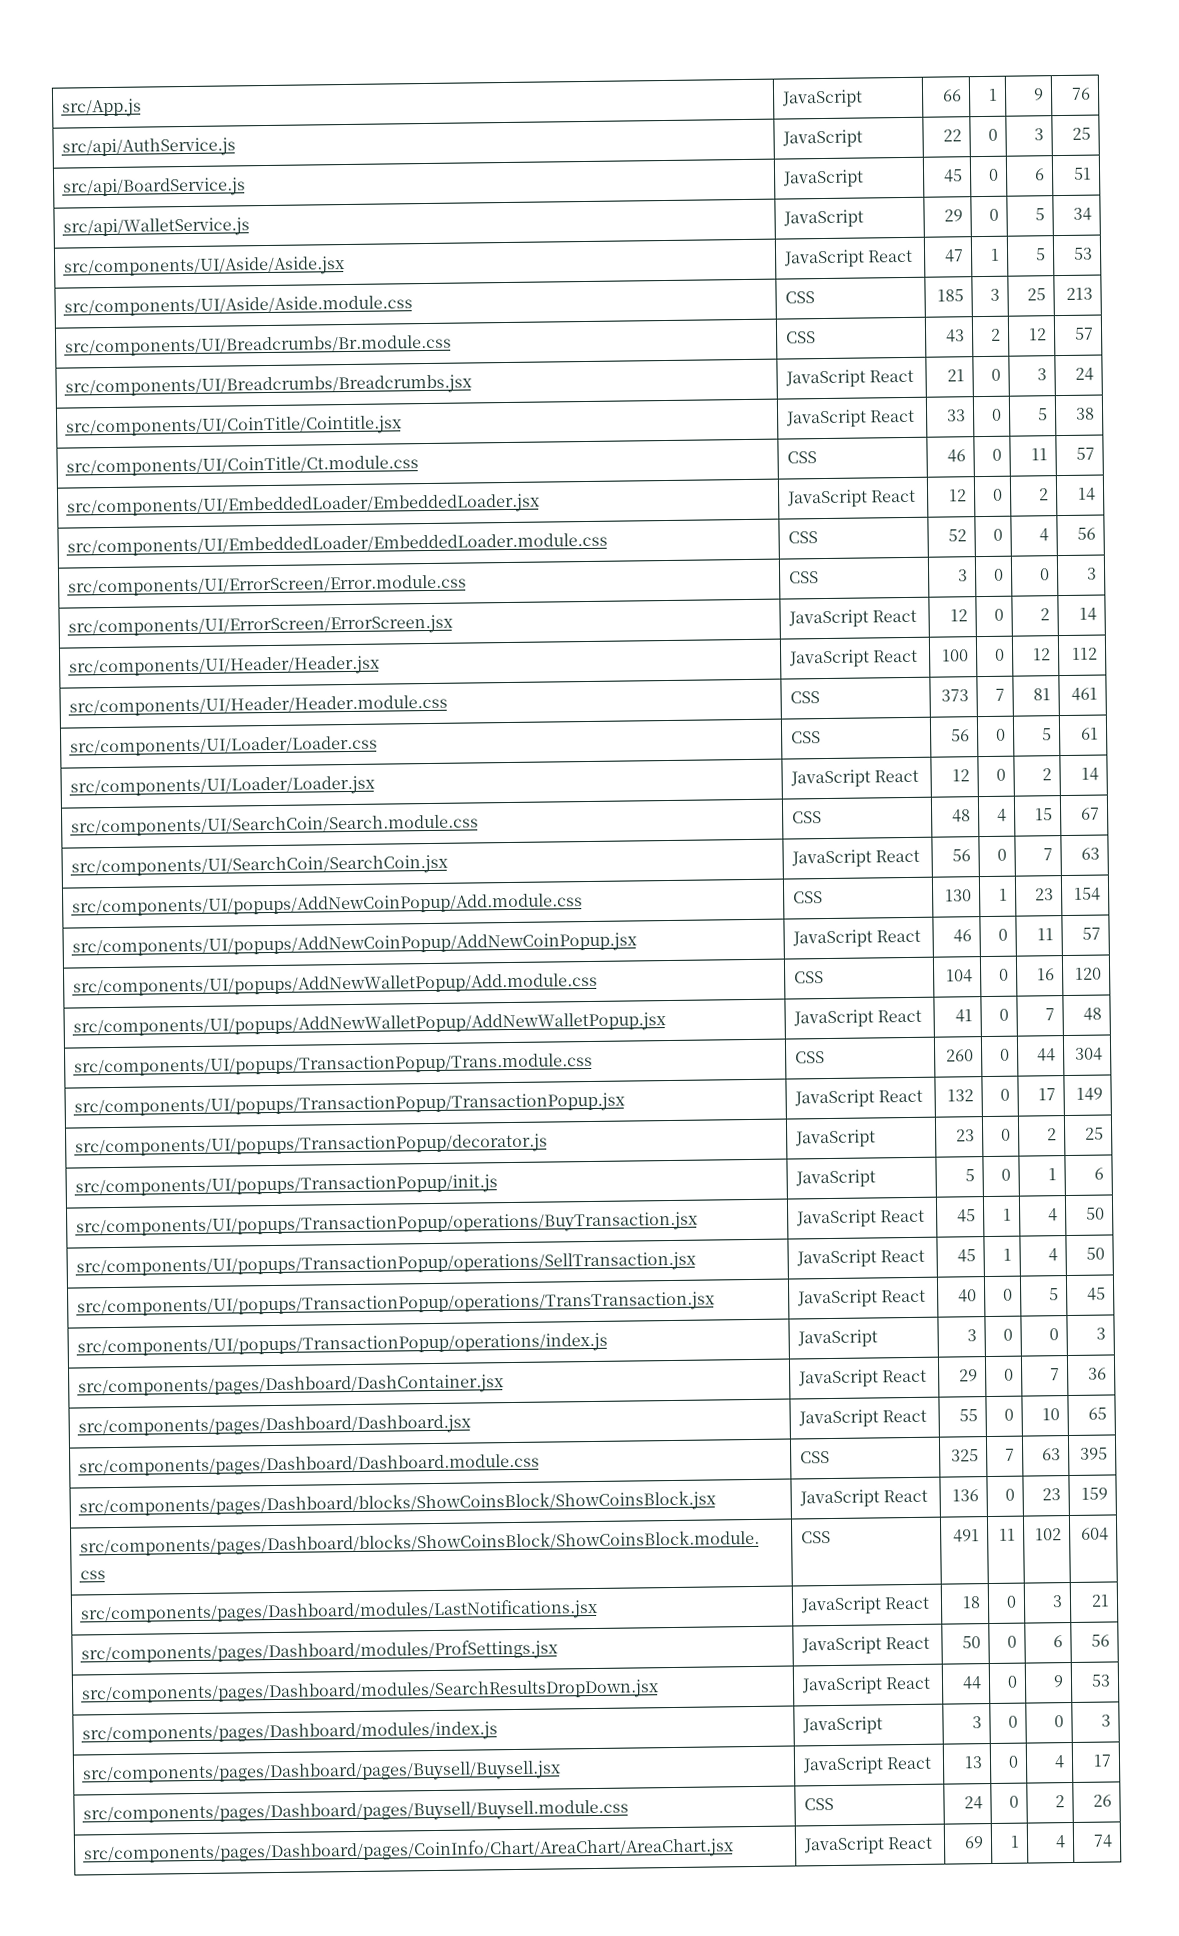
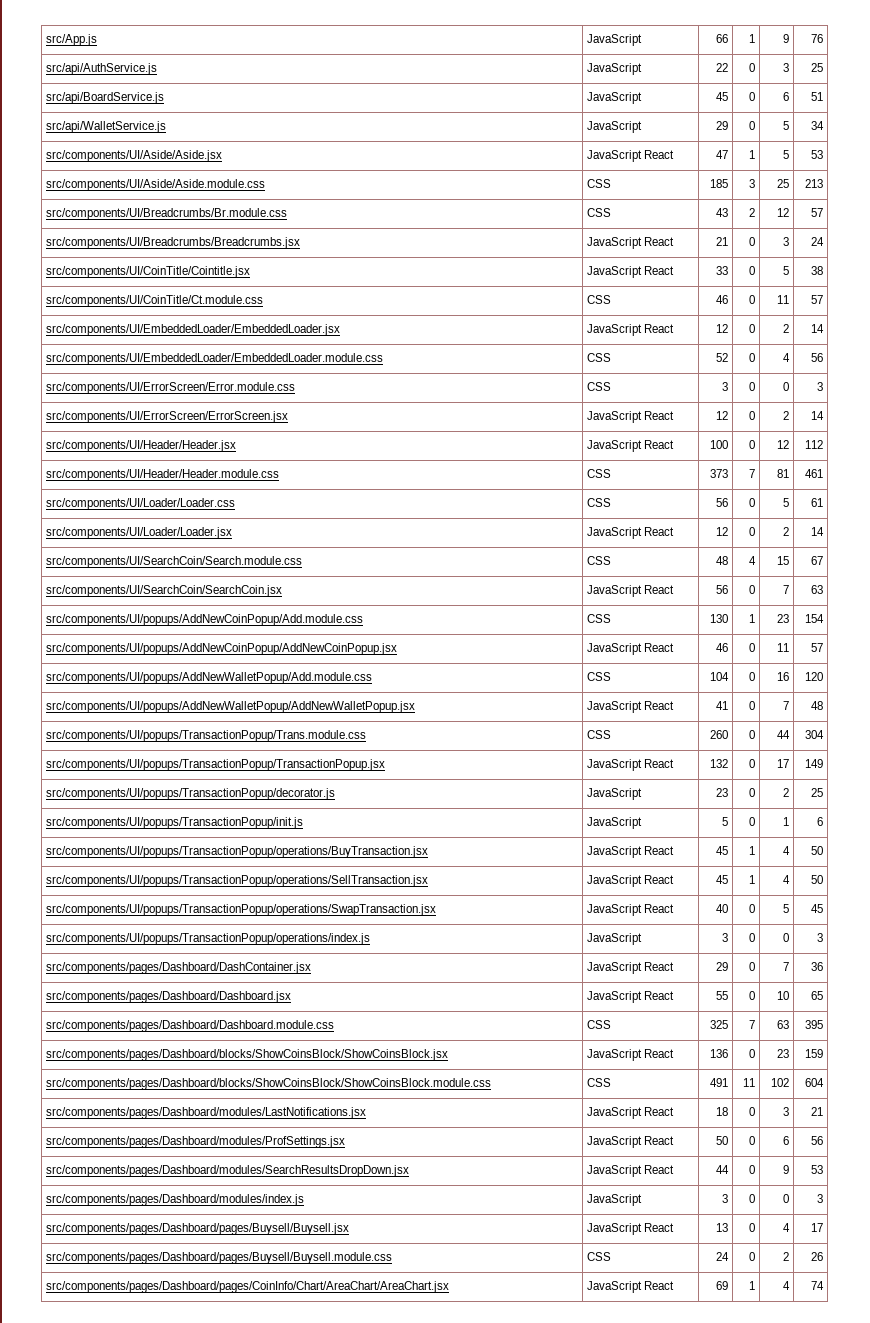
- src/components/UI/popups/TransactionPopup/operations/TransTransaction.jsx | JavaScript React | 40 | 0 | 5 | 45
+ src/components/UI/popups/TransactionPopup/operations/SwapTransaction.jsx | JavaScript React | 40 | 0 | 5 | 45

